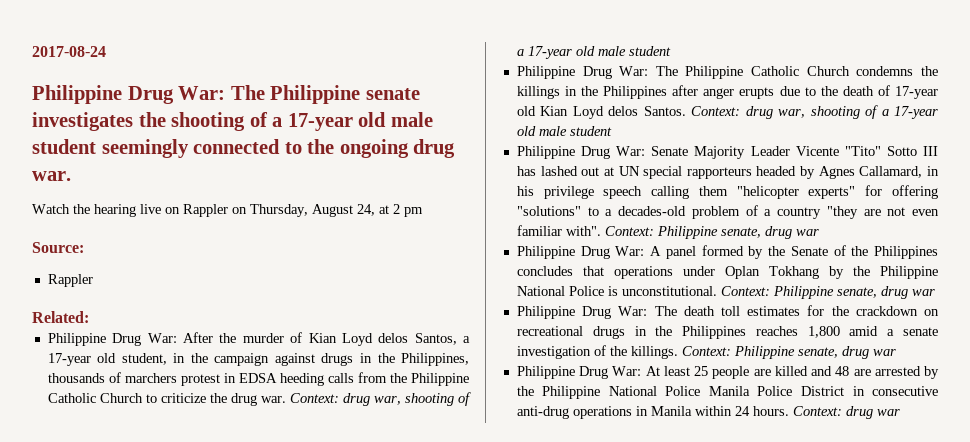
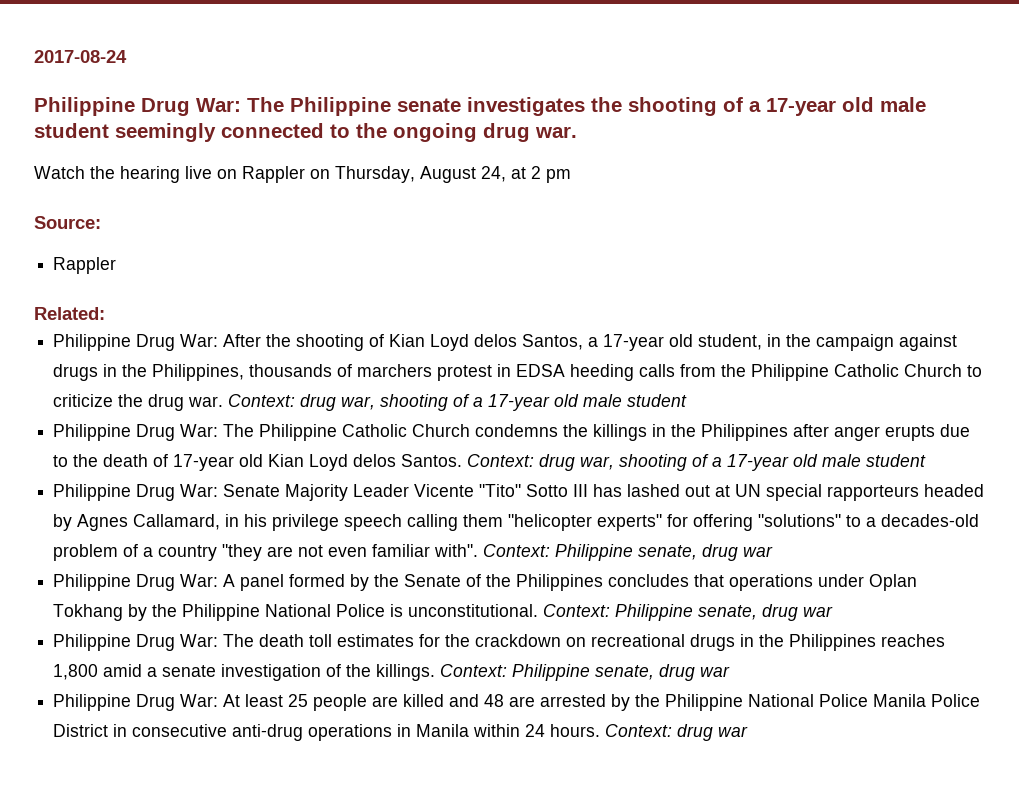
- Philippine Drug War: After the murder of Kian Loyd delos Santos, a 17-year old student, in the campaign against drugs in the Philippines, thousands of marchers protest in EDSA heeding calls from the Philippine Catholic Church to criticize the drug war.
+ Philippine Drug War: After the shooting of Kian Loyd delos Santos, a 17-year old student, in the campaign against drugs in the Philippines, thousands of marchers protest in EDSA heeding calls from the Philippine Catholic Church to criticize the drug war.

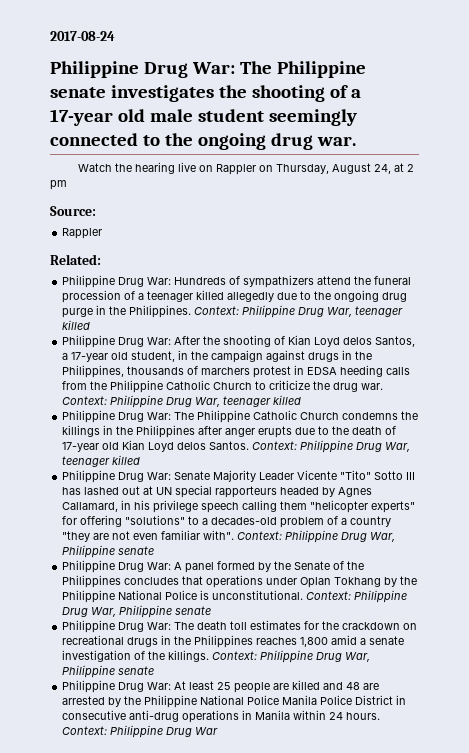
+ Philippine Drug War: Hundreds of sympathizers attend the funeral procession of a teenager killed allegedly due to the ongoing drug purge in the Philippines. Context: Philippine Drug War, teenager killed
- Philippine Drug War: After the shooting of Kian Loyd delos Santos, a 17-year old student, in the campaign against drugs in the Philippines, thousands of marchers protest in EDSA heeding calls from the Philippine Catholic Church to criticize the drug war. Context: drug war, shooting of a 17-year old male student
+ Philippine Drug War: After the shooting of Kian Loyd delos Santos, a 17-year old student, in the campaign against drugs in the Philippines, thousands of marchers protest in EDSA heeding calls from the Philippine Catholic Church to criticize the drug war. Context: Philippine Drug War, teenager killed
- Philippine Drug War: The Philippine Catholic Church condemns the killings in the Philippines after anger erupts due to the death of 17-year old Kian Loyd delos Santos. Context: drug war, shooting of a 17-year old male student
+ Philippine Drug War: The Philippine Catholic Church condemns the killings in the Philippines after anger erupts due to the death of 17-year old Kian Loyd delos Santos. Context: Philippine Drug War, teenager killed
- Philippine Drug War: Senate Majority Leader Vicente "Tito" Sotto III has lashed out at UN special rapporteurs headed by Agnes Callamard, in his privilege speech calling them "helicopter experts" for offering "solutions" to a decades-old problem of a country "they are not even familiar with". Context: Philippine senate, drug war
+ Philippine Drug War: Senate Majority Leader Vicente "Tito" Sotto III has lashed out at UN special rapporteurs headed by Agnes Callamard, in his privilege speech calling them "helicopter experts" for offering "solutions" to a decades-old problem of a country "they are not even familiar with". Context: Philippine Drug War, Philippine senate
- Philippine Drug War: A panel formed by the Senate of the Philippines concludes that operations under Oplan Tokhang by the Philippine National Police is unconstitutional. Context: Philippine senate, drug war
+ Philippine Drug War: A panel formed by the Senate of the Philippines concludes that operations under Oplan Tokhang by the Philippine National Police is unconstitutional. Context: Philippine Drug War, Philippine senate
- Philippine Drug War: The death toll estimates for the crackdown on recreational drugs in the Philippines reaches 1,800 amid a senate investigation of the killings. Context: Philippine senate, drug war
+ Philippine Drug War: The death toll estimates for the crackdown on recreational drugs in the Philippines reaches 1,800 amid a senate investigation of the killings. Context: Philippine Drug War, Philippine senate
- Context: drug war
+ Context: Philippine Drug War

